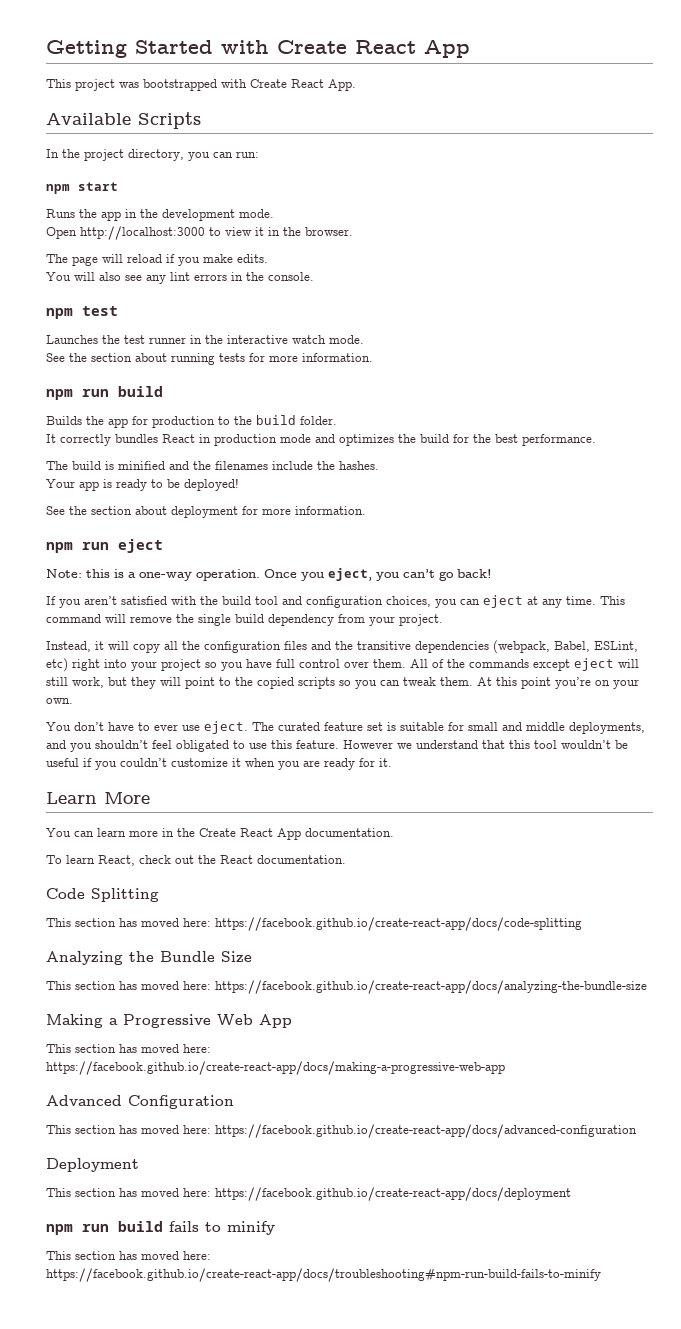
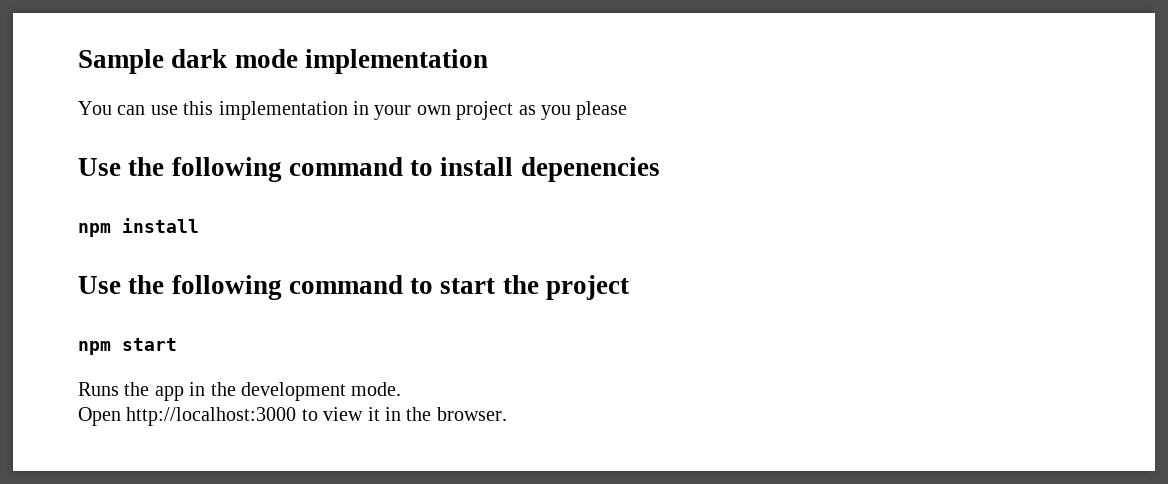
- Getting Started with Create React App
- This project was bootstrapped with Create React App.
- Available Scripts
- In the project directory, you can run:
+ Sample dark mode implementation
+ You can use this implementation in your own project as you please
+ Use the following command to install depenencies
+ npm install
+ Use the following command to start the project
- The page will reload if you make edits.
- You will also see any lint errors in the console.
- npm test
- Launches the test runner in the interactive watch mode.
- See the section about running tests for more information.
- npm run build
- Builds the app for production to the build folder.
- It correctly bundles React in production mode and optimizes the build for the best performance.
- The build is minified and the filenames include the hashes.
- Your app is ready to be deployed!
- See the section about deployment for more information.
- npm run eject
- Note: this is a one-way operation. Once you eject, you can’t go back!
- If you aren’t satisfied with the build tool and configuration choices, you can eject at any time. This command will remove the single build dependency from your project.
- Instead, it will copy all the configuration files and the transitive dependencies (webpack, Babel, ESLint, etc) right into your project so you have full control over them. All of the commands except eject will still work, but they will point to the copied scripts so you can tweak them. At this point you’re on your own.
- You don’t have to ever use eject. The curated feature set is suitable for small and middle deployments, and you shouldn’t feel obligated to use this feature. However we understand that this tool wouldn’t be useful if you couldn’t customize it when you are ready for it.
- Learn More
- You can learn more in the Create React App documentation.
- To learn React, check out the React documentation.
- Code Splitting
- This section has moved here: https://facebook.github.io/create-react-app/docs/code-splitting
- Analyzing the Bundle Size
- This section has moved here: https://facebook.github.io/create-react-app/docs/analyzing-the-bundle-size
- Making a Progressive Web App
- This section has moved here: https://facebook.github.io/create-react-app/docs/making-a-progressive-web-app
- Advanced Configuration
- This section has moved here: https://facebook.github.io/create-react-app/docs/advanced-configuration
- Deployment
- This section has moved here: https://facebook.github.io/create-react-app/docs/deployment
- npm run build fails to minify
- This section has moved here: https://facebook.github.io/create-react-app/docs/troubleshooting#npm-run-build-fails-to-minify

